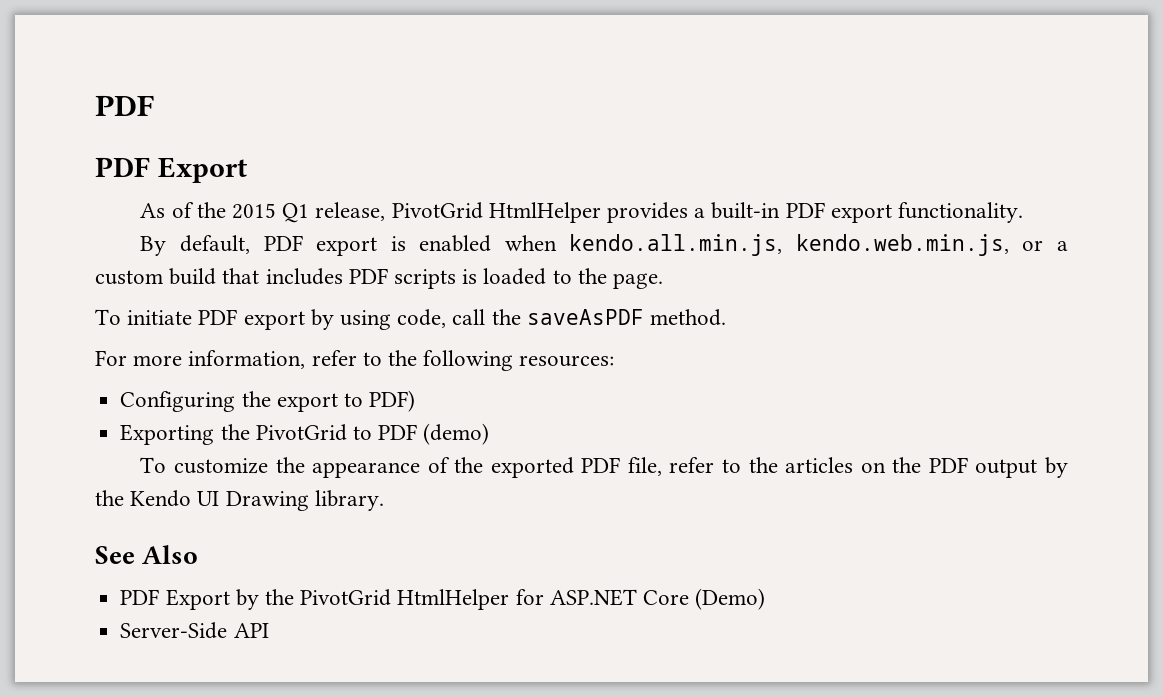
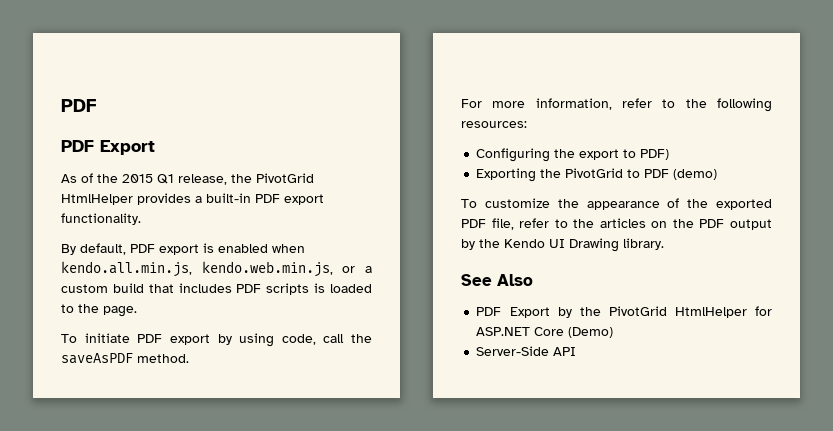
- As of the 2015 Q1 release, PivotGrid HtmlHelper provides a built-in PDF export functionality.
+ As of the 2015 Q1 release, the PivotGrid HtmlHelper provides a built-in PDF export functionality.

